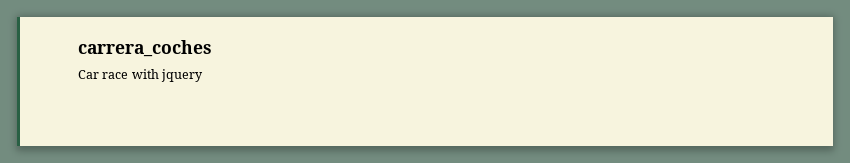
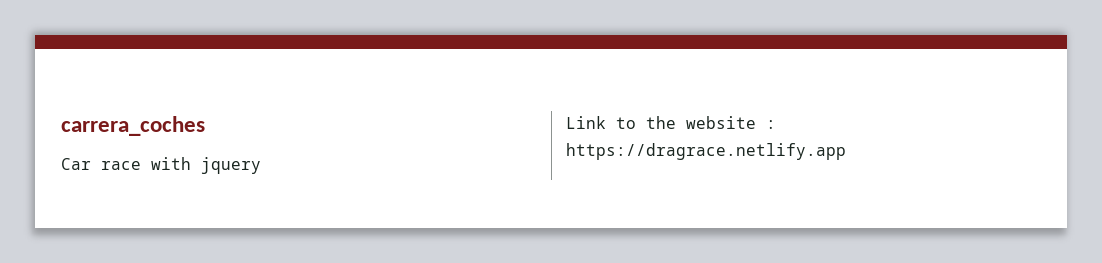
+ Link to the website : https://dragrace.netlify.app

